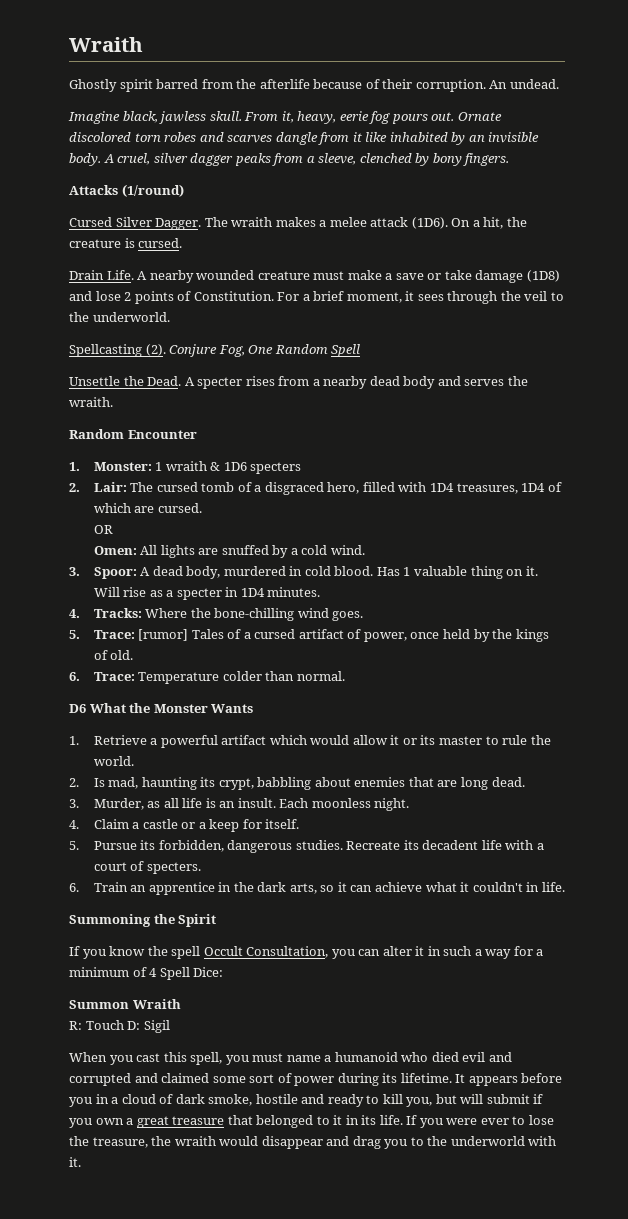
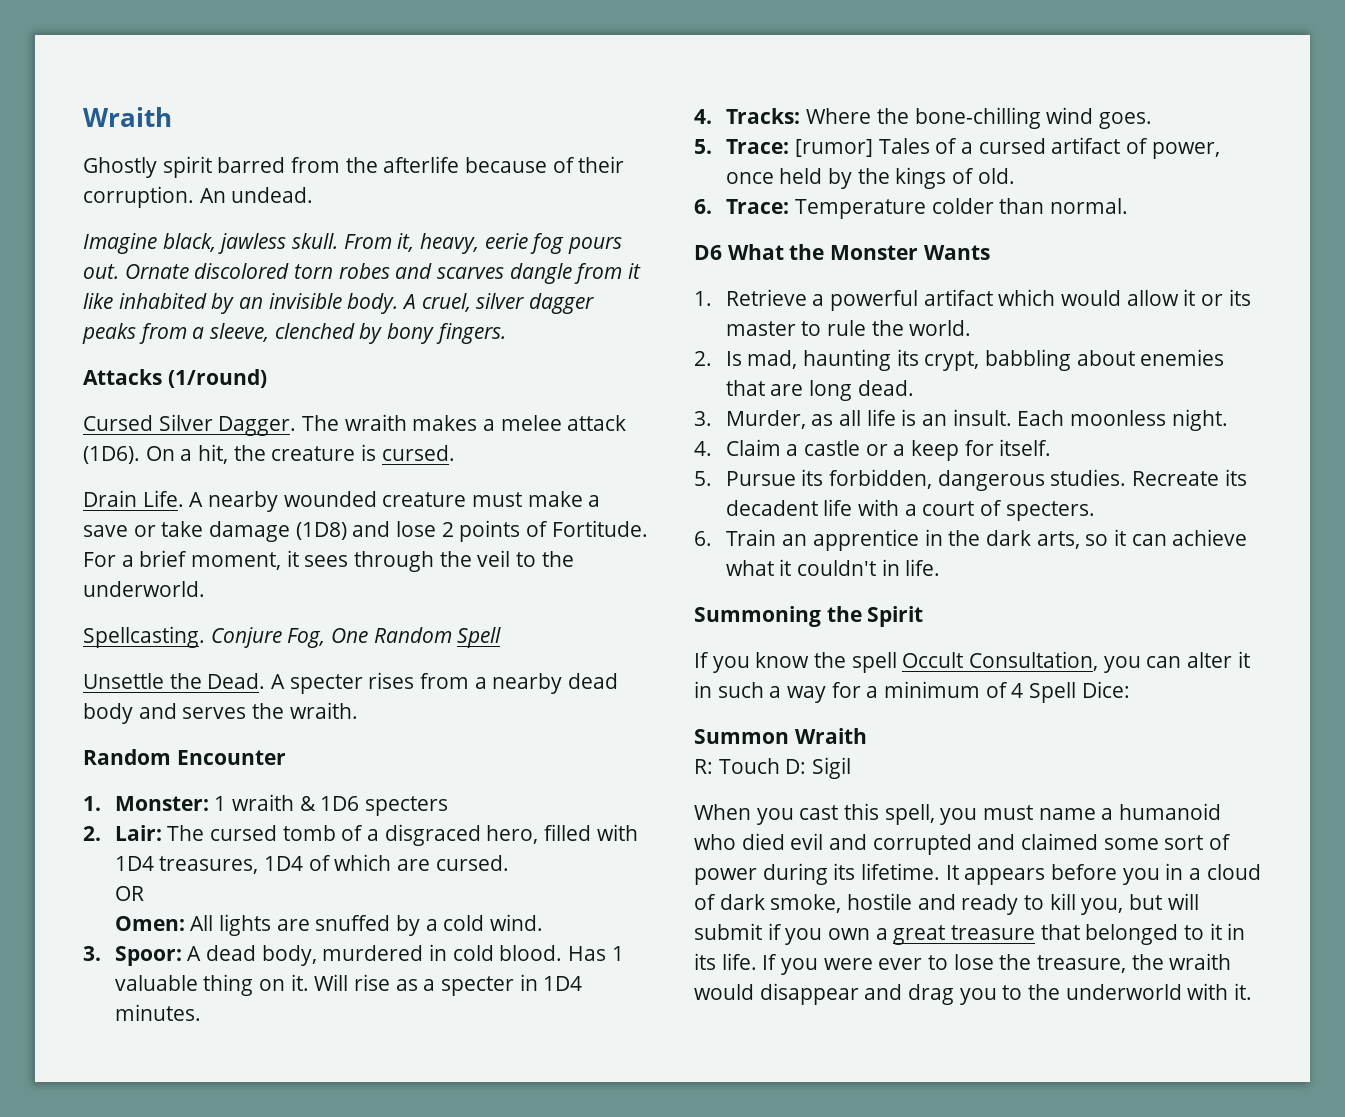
- A nearby wounded creature must make a save or take damage (1D8) and lose 2 points of Constitution.
+ A nearby wounded creature must make a save or take damage (1D8) and lose 2 points of Fortitude.
- Spellcasting (2).
+ Spellcasting.

